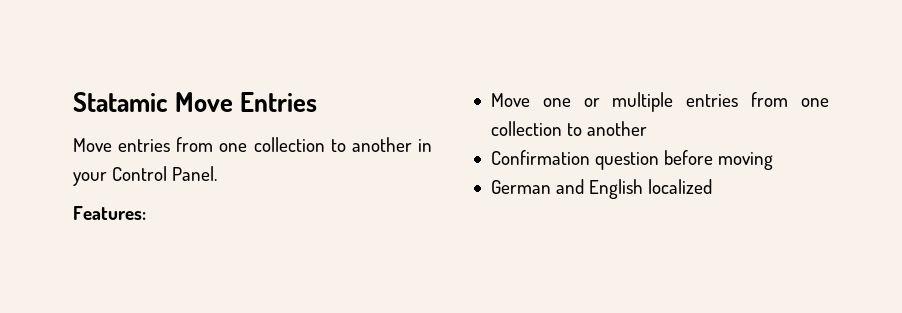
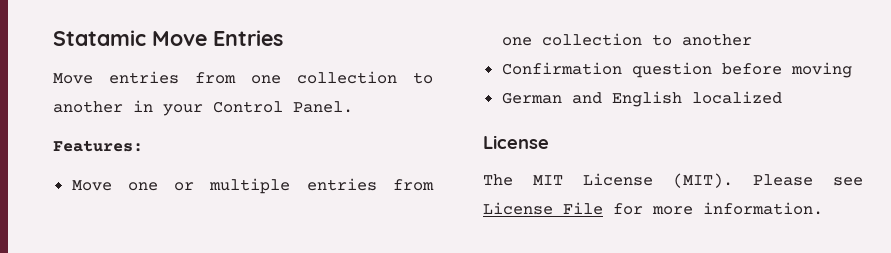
  German and English localized
+ License
+ The MIT License (MIT). Please see License File for more information.

